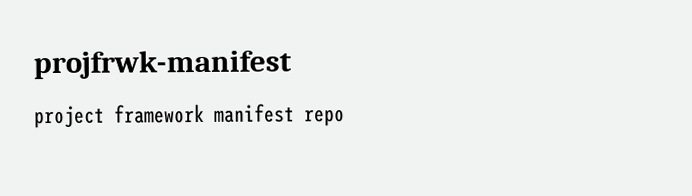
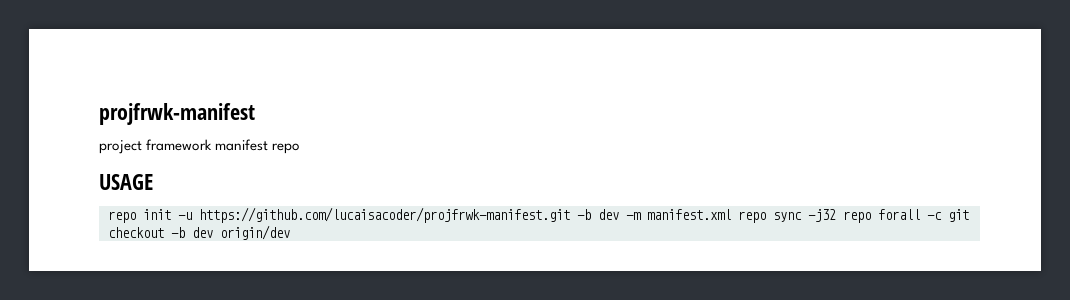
+ USAGE
+ repo init -u https://github.com/lucaisacoder/projfrwk-manifest.git -b dev -m manifest.xml repo sync -j32 repo forall -c git checkout -b dev origin/dev

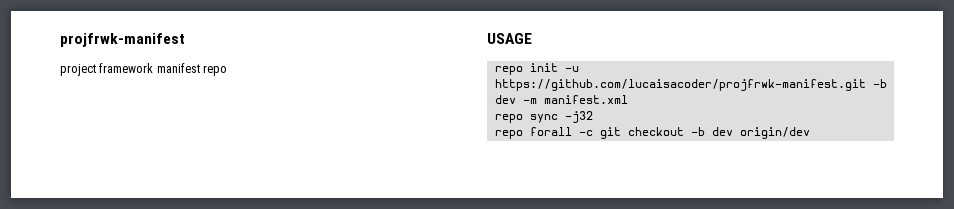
- repo init -u https://github.com/lucaisacoder/projfrwk-manifest.git -b dev -m manifest.xml repo sync -j32 repo forall -c git checkout -b dev origin/dev
+ repo init -u https://github.com/lucaisacoder/projfrwk-manifest.git -b dev -m manifest.xml
+ repo sync -j32
+ repo forall -c git checkout -b dev origin/dev

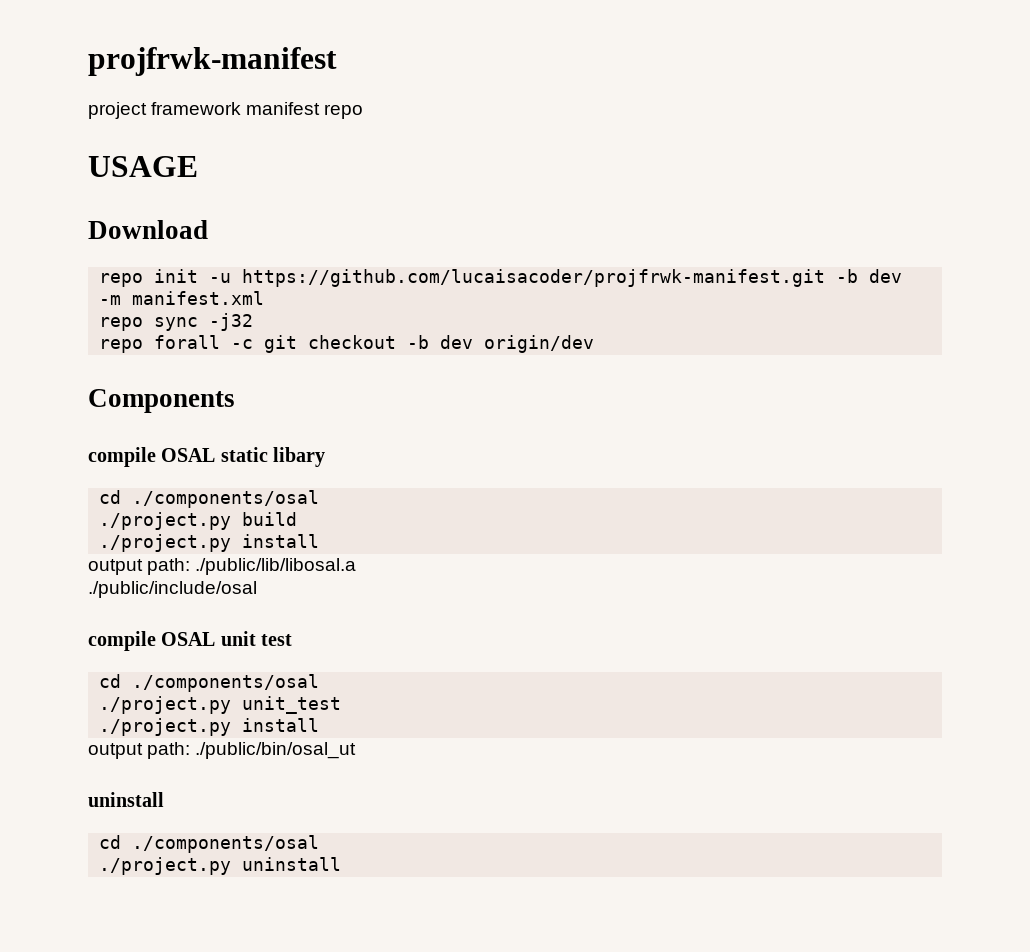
+ Download
+ Components
+ compile OSAL static libary
+ cd ./components/osal
+ ./project.py build
+ ./project.py install
+ output path: ./public/lib/libosal.a
+ ./public/include/osal
+ compile OSAL unit test
+ cd ./components/osal
+ ./project.py unit_test
+ ./project.py install
+ output path: ./public/bin/osal_ut
+ uninstall
+ cd ./components/osal
+ ./project.py uninstall

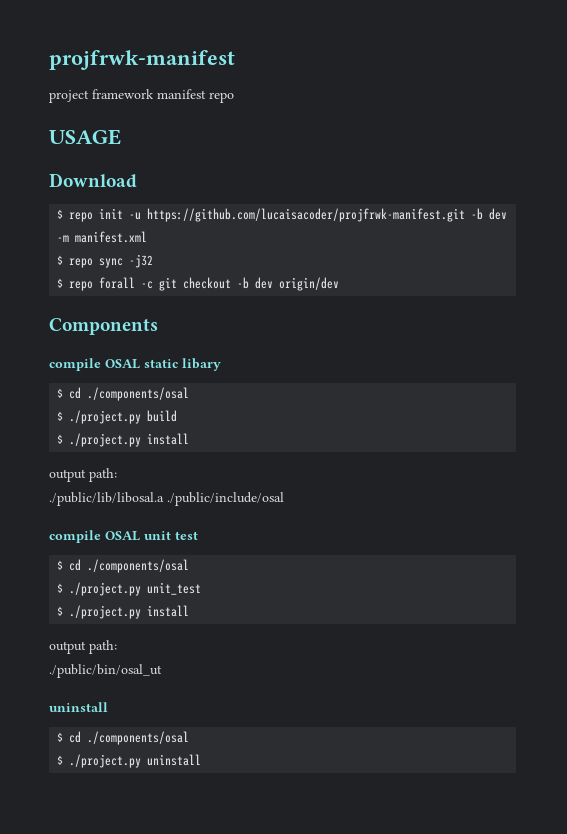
- repo init -u https://github.com/lucaisacoder/projfrwk-manifest.git -b dev -m manifest.xml
+ $ repo init -u https://github.com/lucaisacoder/projfrwk-manifest.git -b dev -m manifest.xml
- repo sync -j32
+ $ repo sync -j32
- repo forall -c git checkout -b dev origin/dev
+ $ repo forall -c git checkout -b dev origin/dev
  compile OSAL static libary
- cd ./components/osal
- ./project.py build
- ./project.py install
- output path: ./public/lib/libosal.a
- ./public/include/osal
+ $ cd ./components/osal
+ $ ./project.py build
+ $ ./project.py install
+ output path:
+ ./public/lib/libosal.a ./public/include/osal
  compile OSAL unit test
- cd ./components/osal
- ./project.py unit_test
- ./project.py install
- output path: ./public/bin/osal_ut
+ $ cd ./components/osal
+ $ ./project.py unit_test
+ $ ./project.py install
+ output path:
+ ./public/bin/osal_ut
  uninstall
- cd ./components/osal
- ./project.py uninstall
+ $ cd ./components/osal
+ $ ./project.py uninstall

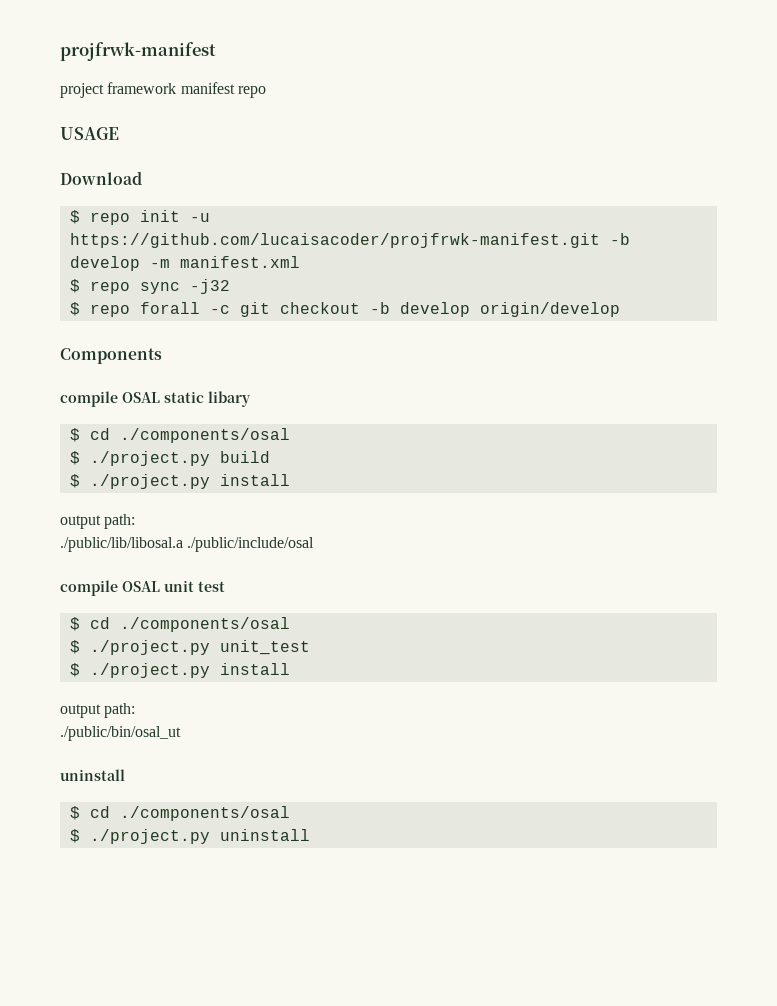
- $ repo init -u https://github.com/lucaisacoder/projfrwk-manifest.git -b dev -m manifest.xml
+ $ repo init -u https://github.com/lucaisacoder/projfrwk-manifest.git -b develop -m manifest.xml
- $ repo forall -c git checkout -b dev origin/dev
+ $ repo forall -c git checkout -b develop origin/develop

